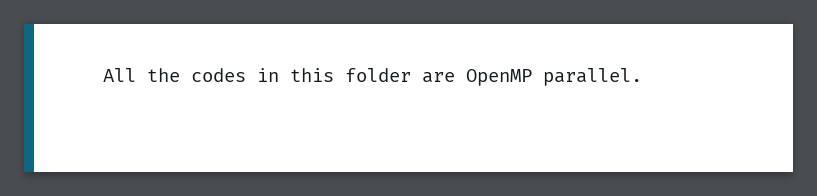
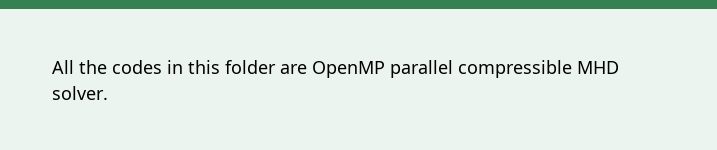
- All the codes in this folder are OpenMP parallel.
+ All the codes in this folder are OpenMP parallel compressible MHD solver.

